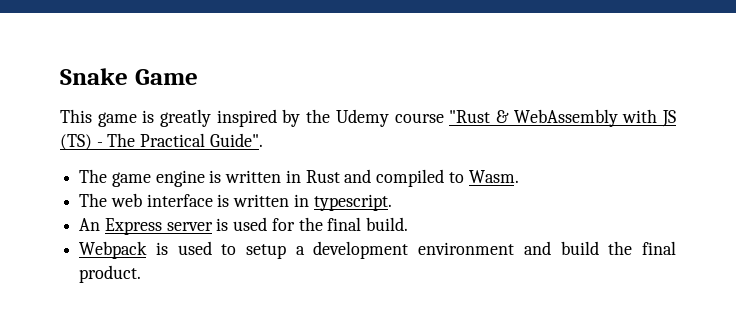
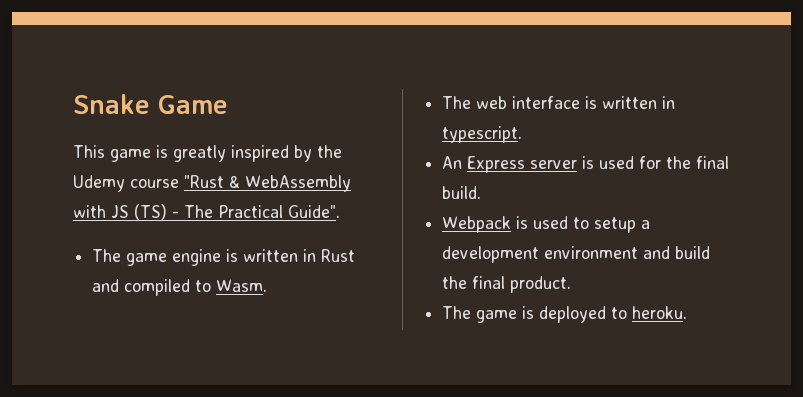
+ The game is deployed to heroku.

